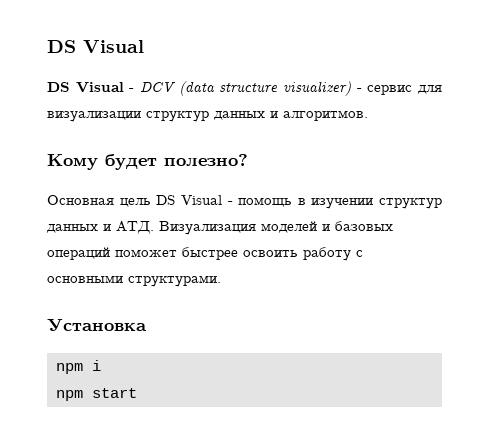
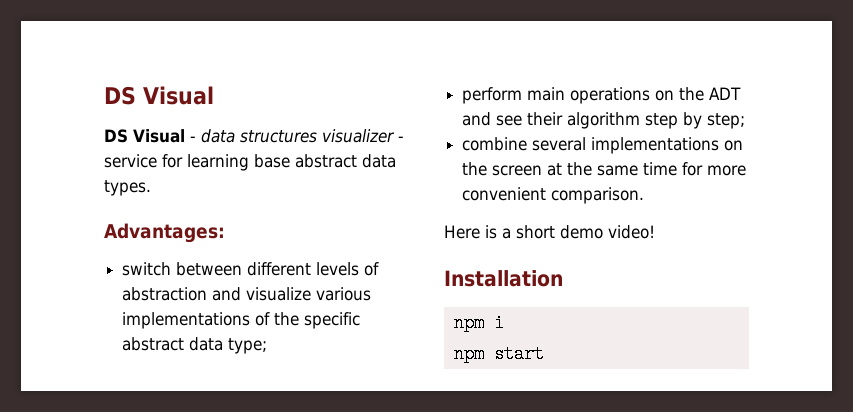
- DS Visual - DCV (data structure visualizer) - сервис для визуализации структур данных и алгоритмов.
- Кому будет полезно?
- Основная цель DS Visual - помощь в изучении структур данных и АТД. Визуализация моделей и базовых операций поможет быстрее освоить работу с основными структурами.
- Установка
+ DS Visual - data structures visualizer - service for learning base abstract data types.
+ Advantages:
+ switch between different levels of abstraction and visualize various implementations of the specific abstract data type;
+ perform main operations on the ADT and see their algorithm step by step;
+ combine several implementations on the screen at the same time for more convenient comparison.
+ Here is a short demo video!
+ Installation

